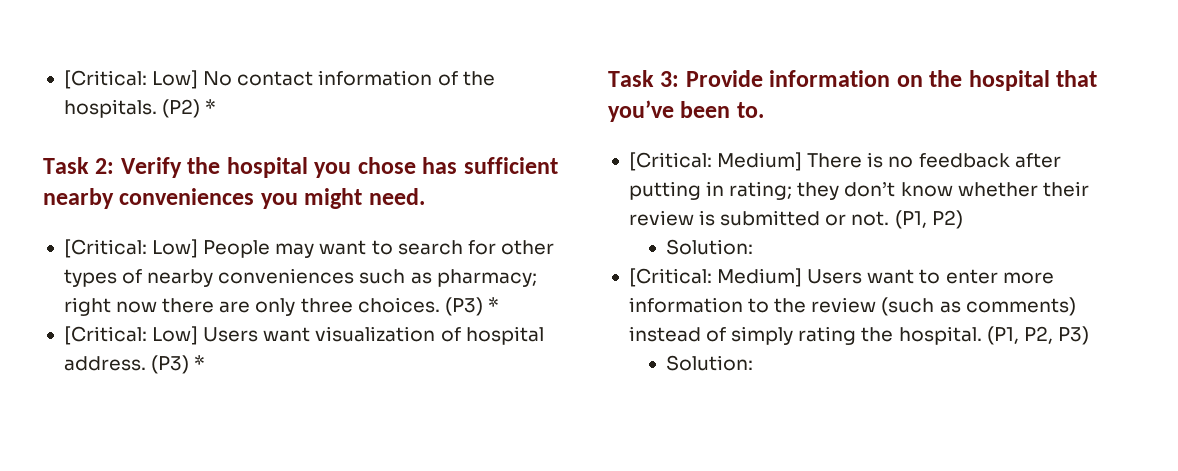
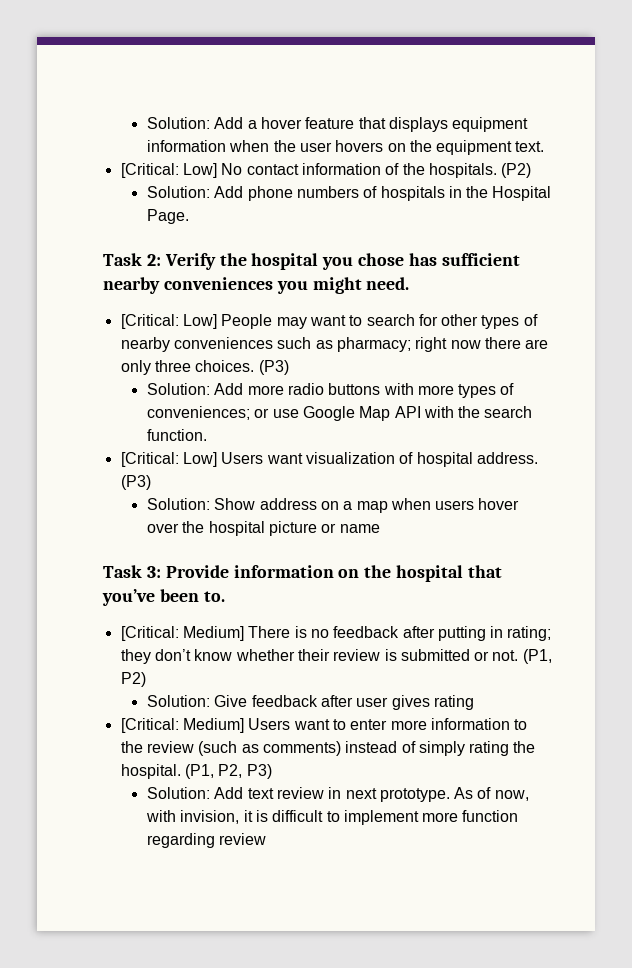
+ Solution: Add a hover feature that displays equipment information when the user hovers on the equipment text.
- (P2) *
+ (P2)
+ Solution: Add phone numbers of hospitals in the Hospital Page.
- [Critical: Low] People may want to search for other types of nearby conveniences such as pharmacy; right now there are only three choices. (P3) *
+ [Critical: Low] People may want to search for other types of nearby conveniences such as pharmacy; right now there are only three choices. (P3)
+ Solution: Add more radio buttons with more types of conveniences; or use Google Map API with the search function.
- [Critical: Low] Users want visualization of hospital address. (P3) *
+ [Critical: Low] Users want visualization of hospital address. (P3)
+ Solution: Show address on a map when users hover over the hospital picture or name
  (P1, P2)
- Solution:
+ Solution: Give feedback after user gives rating
  (P1, P2, P3)
- Solution:
+ Solution: Add text review in next prototype. As of now, with invision, it is difficult to implement more function regarding review

